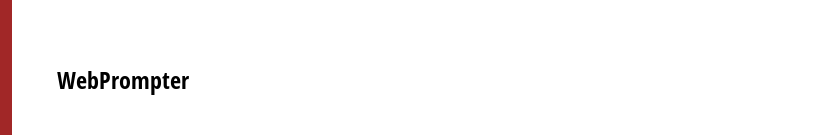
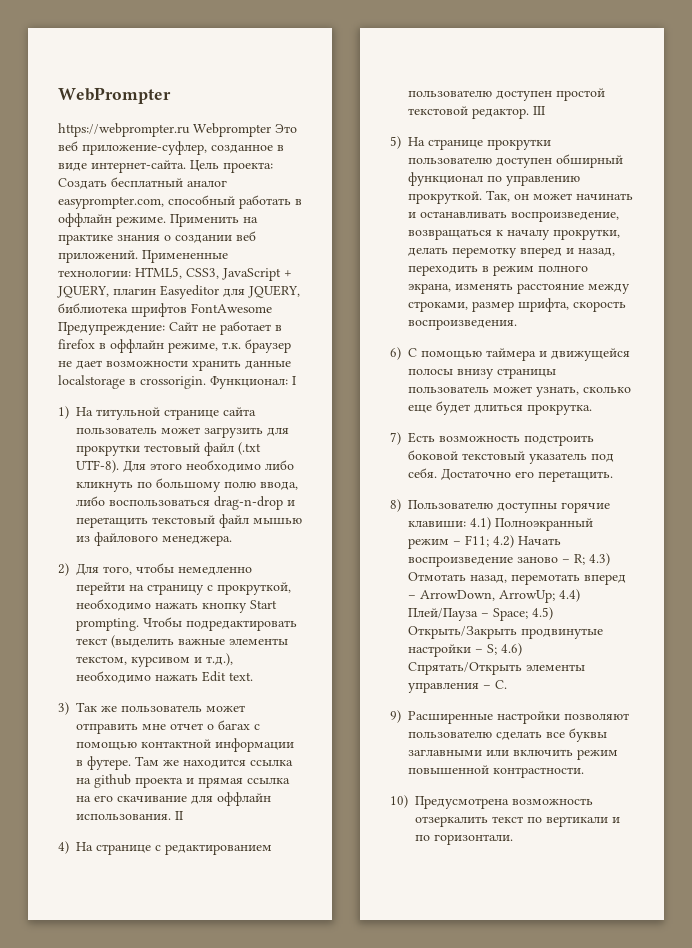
+ https://webprompter.ru Webprompter Это веб приложение-суфлер, созданное в виде интернет-сайта. Цель проекта: Создать бесплатный аналог easyprompter.com, способный работать в оффлайн режиме. Применить на практике знания о создании веб приложений. Примененные технологии: HTML5, CSS3, JavaScript + JQUERY, плагин Easyeditor для JQUERY, библиотека шрифтов FontAwesome Предупреждение: Сайт не работает в firefox в оффлайн режиме, т.к. браузер не дает возможности хранить данные localstorage в crossorigin. Функционал: I
+ 1) На титульной странице сайта пользователь может загрузить для прокрутки тестовый файл (.txt UTF-8). Для этого необходимо либо кликнуть по большому полю ввода, либо воспользоваться drag-n-drop и перетащить текстовый файл мышью из файлового менеджера.
+ 2) Для того, чтобы немедленно перейти на страницу с прокруткой, необходимо нажать кнопку Start prompting. Чтобы подредактировать текст (выделить важные элементы текстом, курсивом и т.д.), необходимо нажать Edit text.
+ 3) Так же пользователь может отправить мне отчет о багах с помощью контактной информации в футере. Там же находится ссылка на github проекта и прямая ссылка на его скачивание для оффлайн использования. II
+ 4) На странице с редактированием пользователю доступен простой текстовой редактор. III
+ 5) На странице прокрутки пользователю доступен обширный функционал по управлению прокруткой. Так, он может начинать и останавливать воспроизведение, возвращаться к началу прокрутки, делать перемотку вперед и назад, переходить в режим полного экрана, изменять расстояние между строками, размер шрифта, скорость воспроизведения.
+ 6) С помощью таймера и движущейся полосы внизу страницы пользователь может узнать, сколько еще будет длиться прокрутка.
+ 7) Есть возможность подстроить боковой текстовый указатель под себя. Достаточно его перетащить.
+ 8) Пользователю доступны горячие клавиши: 4.1) Полноэкранный режим – F11; 4.2) Начать воспроизведение заново – R; 4.3) Отмотать назад, перемотать вперед – ArrowDown, ArrowUp; 4.4) Плей/Пауза – Space; 4.5) Открыть/Закрыть продвинутые настройки – S; 4.6) Спрятать/Открыть элементы управления – C.
+ 9) Расширенные настройки позволяют пользователю сделать все буквы заглавными или включить режим повышенной контрастности.
+ 10) Предусмотрена возможность отзеркалить текст по вертикали и по горизонтали.

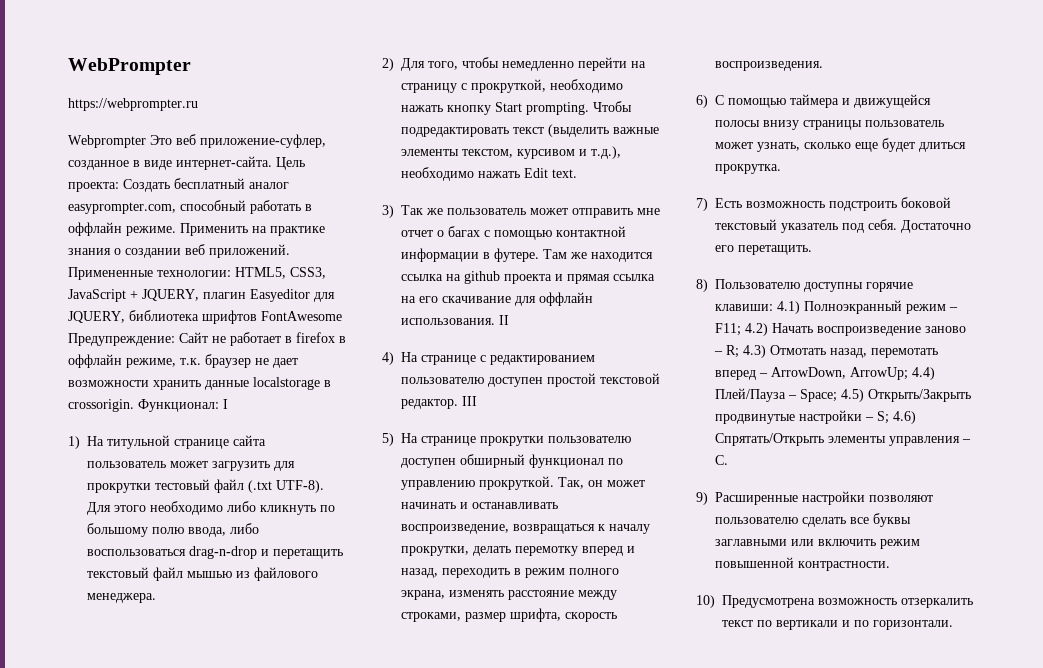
- https://webprompter.ru Webprompter Это веб приложение-суфлер, созданное в виде интернет-сайта.
+ https://webprompter.ru
+ Webprompter Это веб приложение-суфлер, созданное в виде интернет-сайта.

